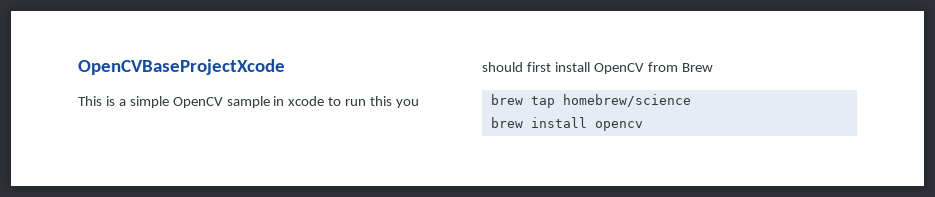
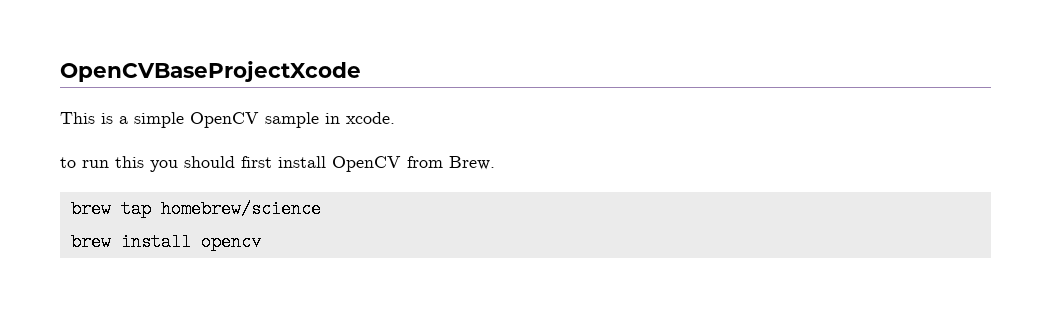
- This is a simple OpenCV sample in xcode to run this you should first install OpenCV from Brew
+ This is a simple OpenCV sample in xcode.
+ to run this you should first install OpenCV from Brew.

